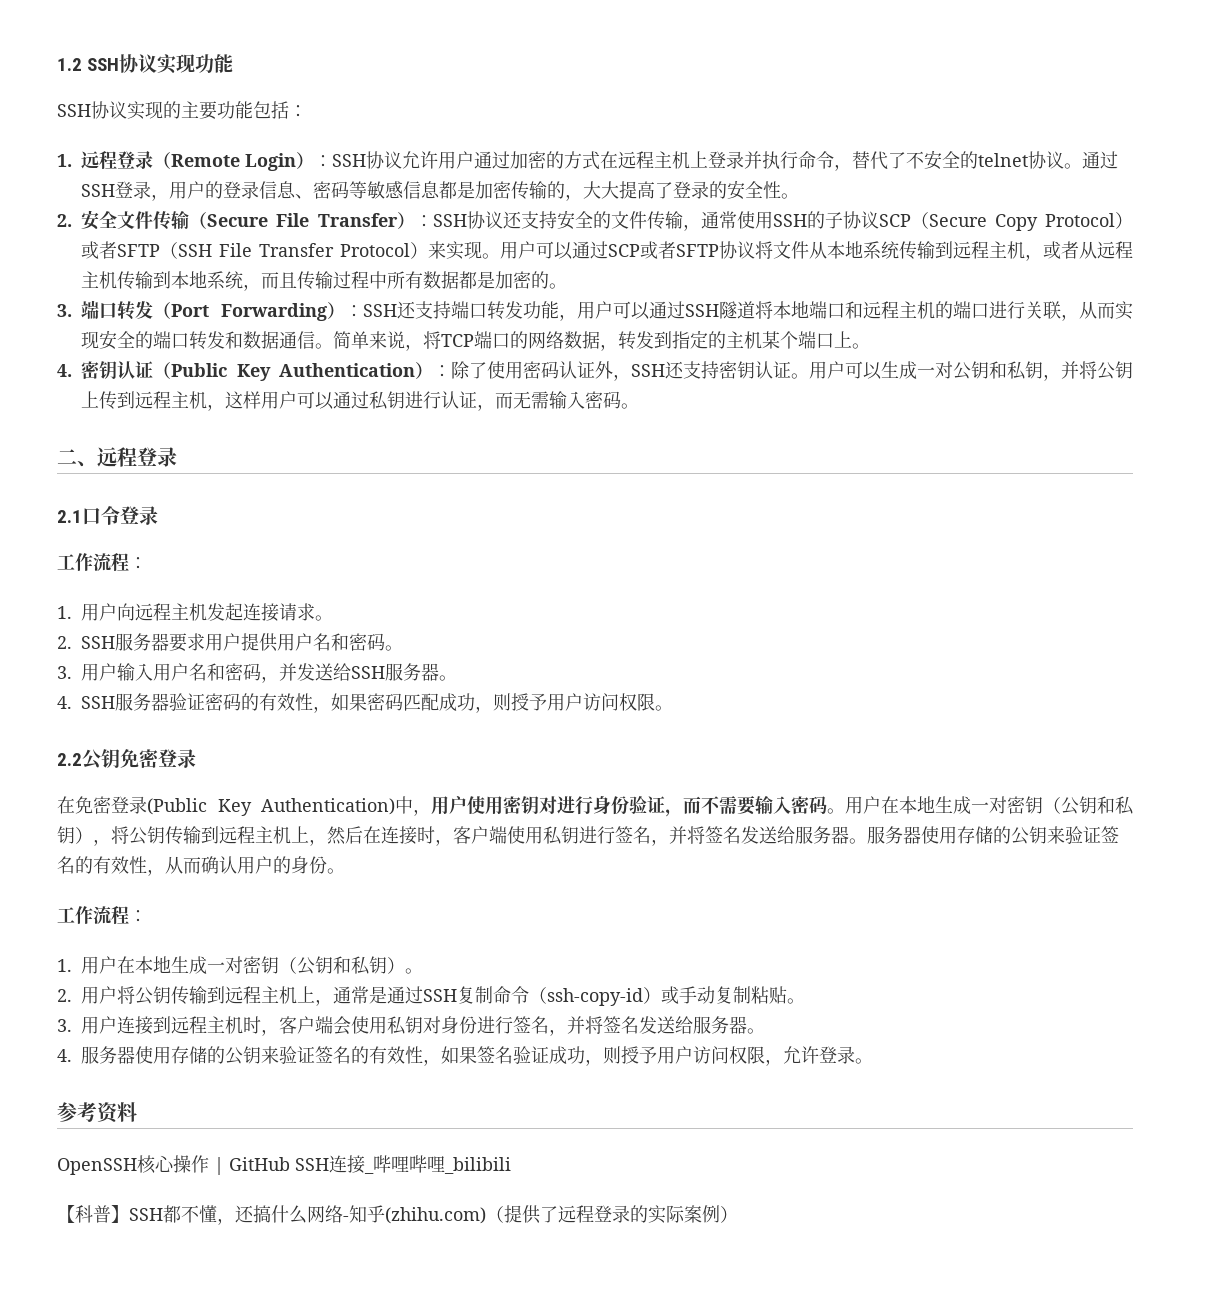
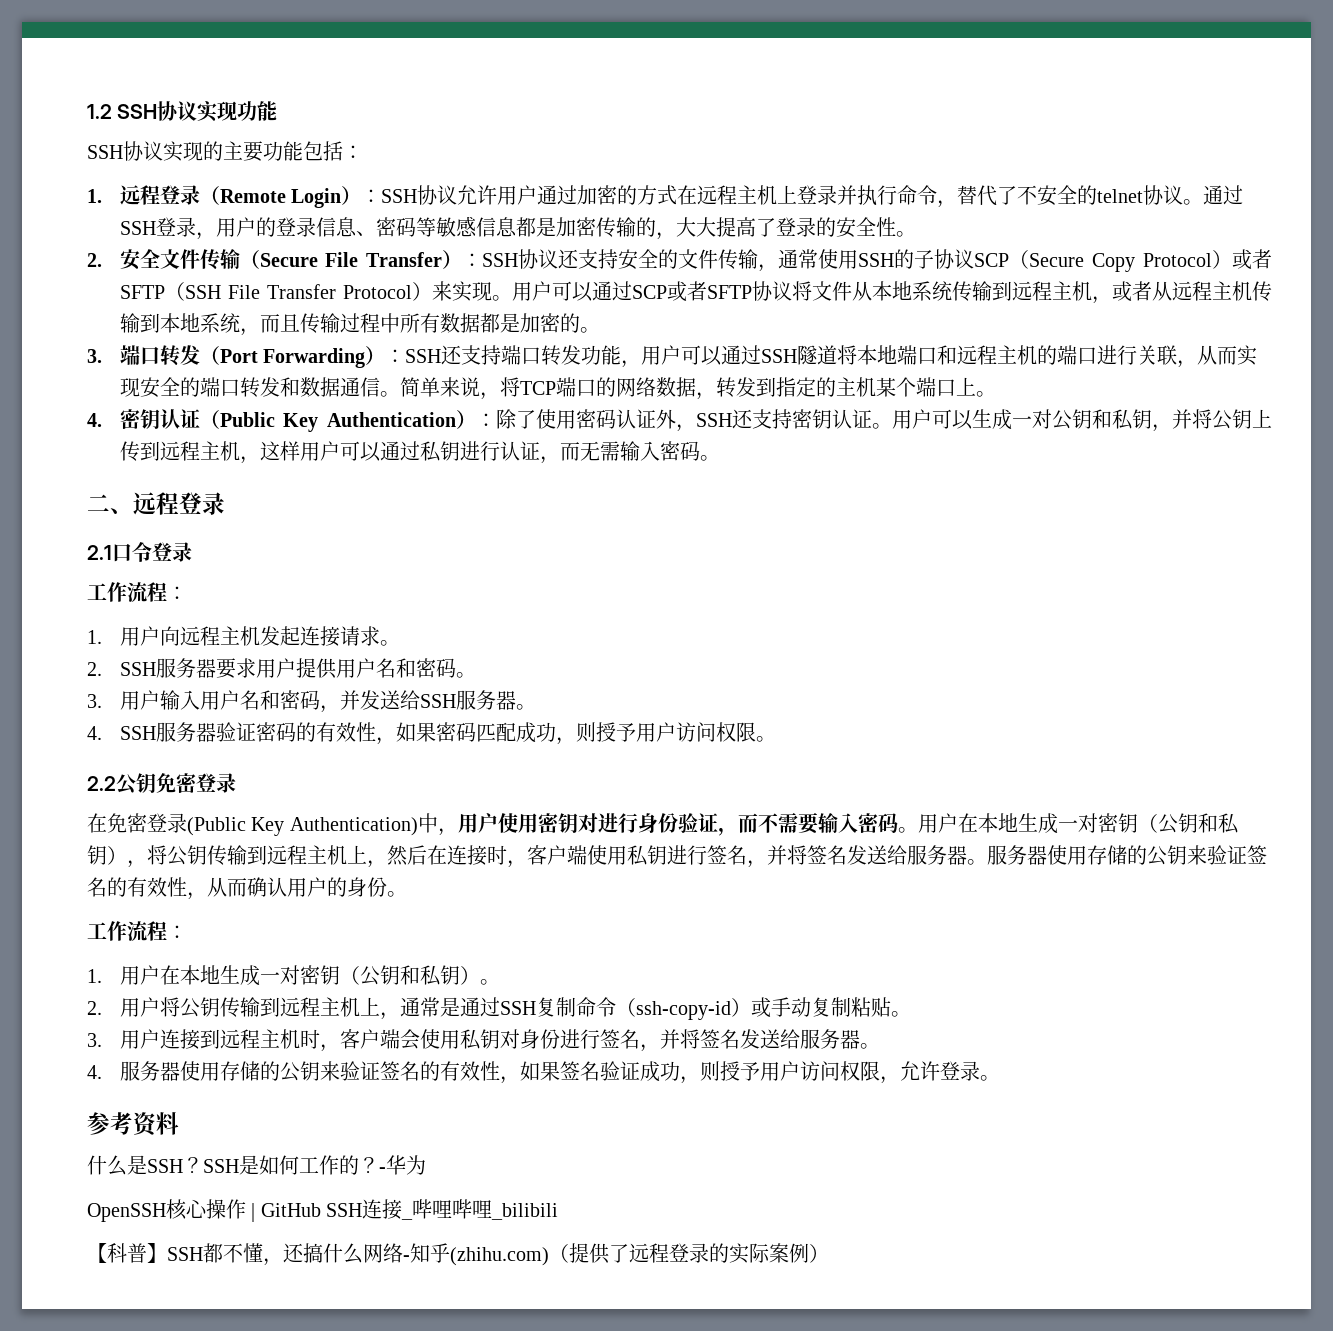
+ 什么是SSH？SSH是如何工作的？-华为

